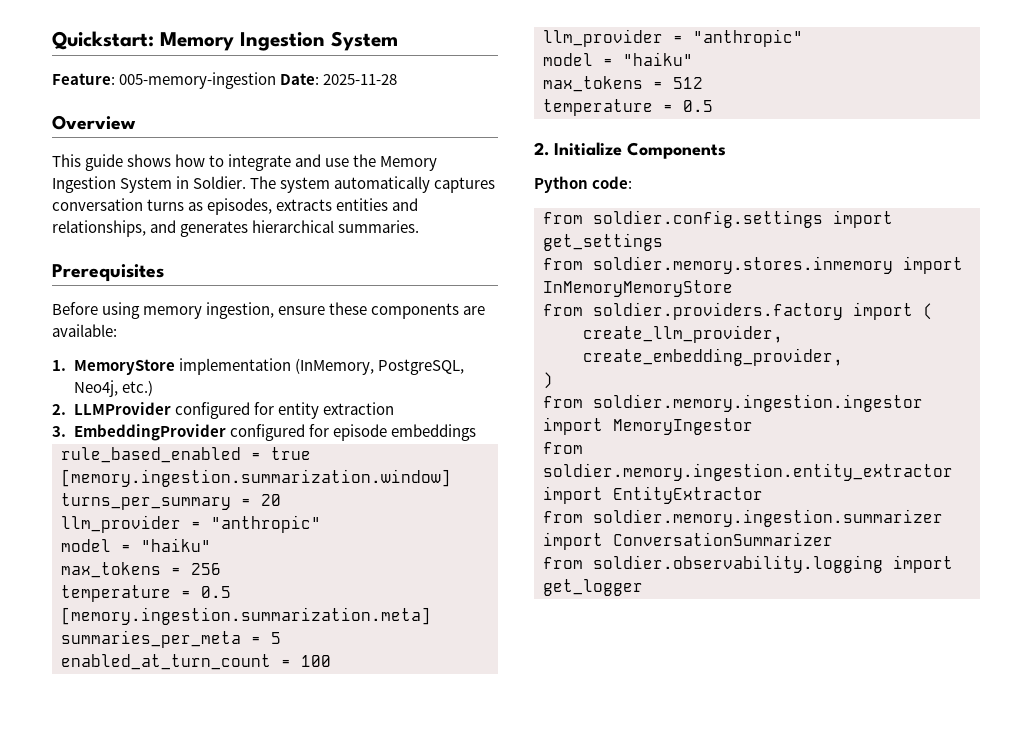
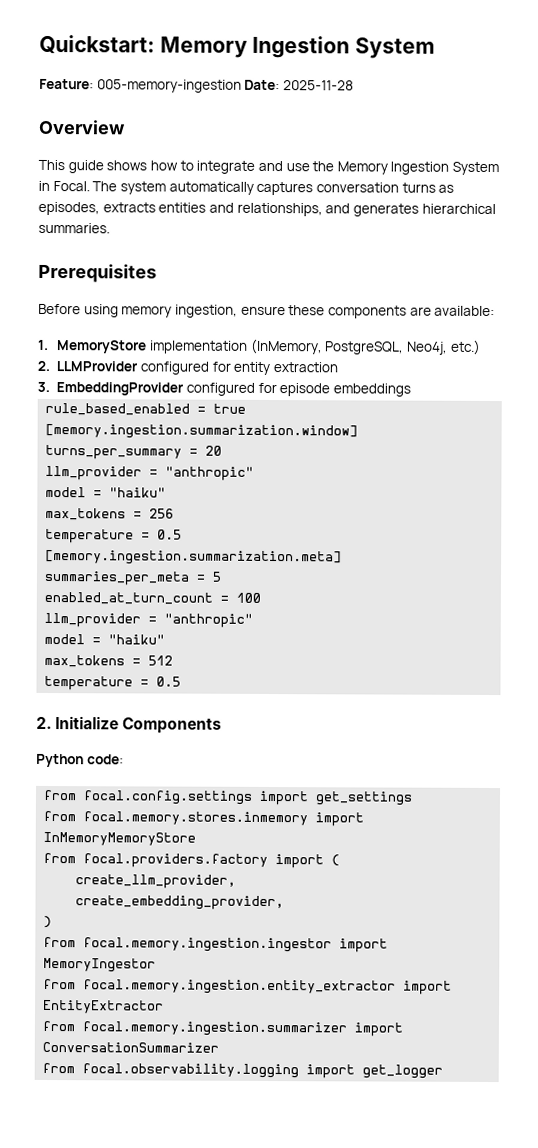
- This guide shows how to integrate and use the Memory Ingestion System in Soldier.
+ This guide shows how to integrate and use the Memory Ingestion System in Focal.
- from soldier.config.settings import get_settings
+ from focal.config.settings import get_settings
- from soldier.memory.stores.inmemory import InMemoryMemoryStore
+ from focal.memory.stores.inmemory import InMemoryMemoryStore
- from soldier.providers.factory import (
+ from focal.providers.factory import (
- from soldier.memory.ingestion.ingestor import MemoryIngestor
+ from focal.memory.ingestion.ingestor import MemoryIngestor
- from soldier.memory.ingestion.entity_extractor import EntityExtractor
+ from focal.memory.ingestion.entity_extractor import EntityExtractor
- from soldier.memory.ingestion.summarizer import ConversationSummarizer
+ from focal.memory.ingestion.summarizer import ConversationSummarizer
- from soldier.observability.logging import get_logger
+ from focal.observability.logging import get_logger

